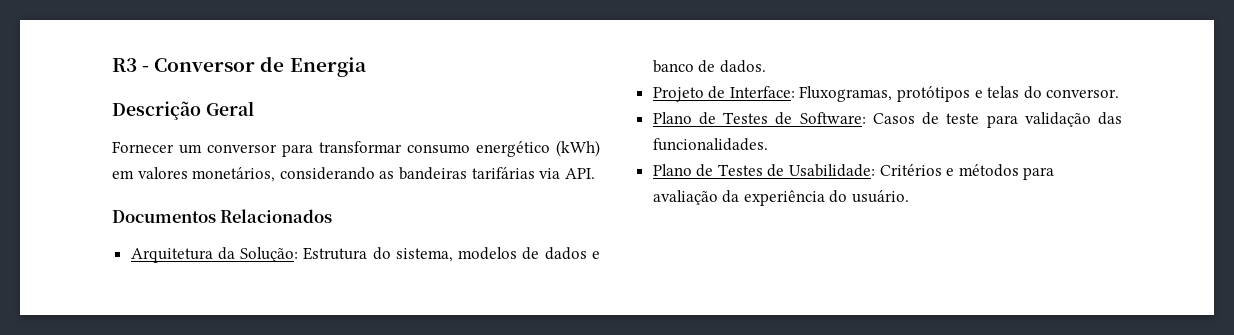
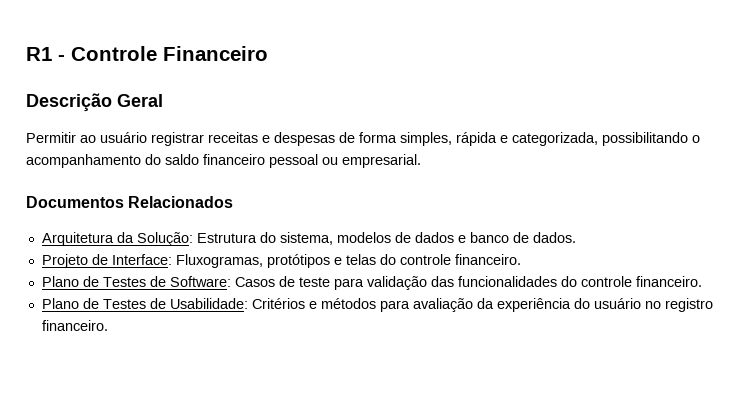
- R3 - Conversor de Energia
+ R1 - Controle Financeiro
  Descrição Geral
- Fornecer um conversor para transformar consumo energético (kWh) em valores monetários, considerando as bandeiras tarifárias via API.
+ Permitir ao usuário registrar receitas e despesas de forma simples, rápida e categorizada, possibilitando o acompanhamento do saldo financeiro pessoal ou empresarial.
- Projeto de Interface: Fluxogramas, protótipos e telas do conversor.
+ Projeto de Interface: Fluxogramas, protótipos e telas do controle financeiro.
- Plano de Testes de Software: Casos de teste para validação das funcionalidades.
+ Plano de Testes de Software: Casos de teste para validação das funcionalidades do controle financeiro.
- Plano de Testes de Usabilidade: Critérios e métodos para avaliação da experiência do usuário.
+ Plano de Testes de Usabilidade: Critérios e métodos para avaliação da experiência do usuário no registro financeiro.

